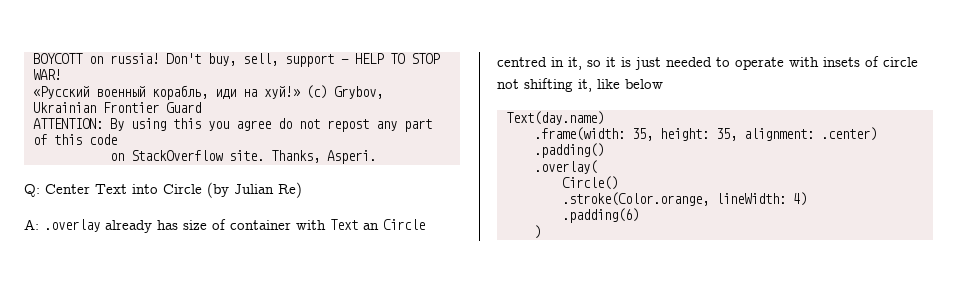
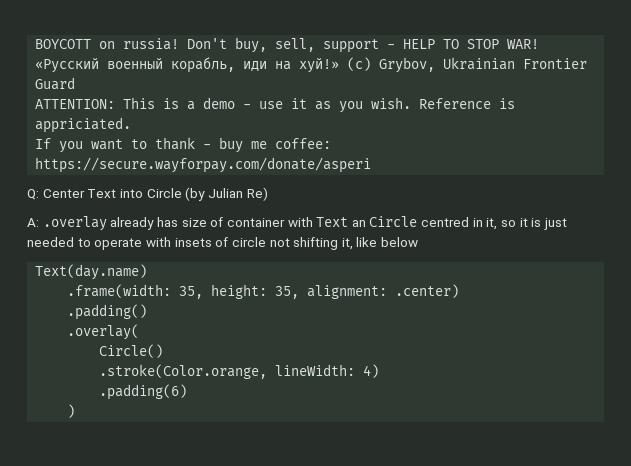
- ATTENTION: By using this you agree do not repost any part of this code
- on StackOverflow site. Thanks, Asperi.
+ ATTENTION: This is a demo - use it as you wish. Reference is appriciated.
+ If you want to thank - buy me coffee: https://secure.wayforpay.com/donate/asperi

